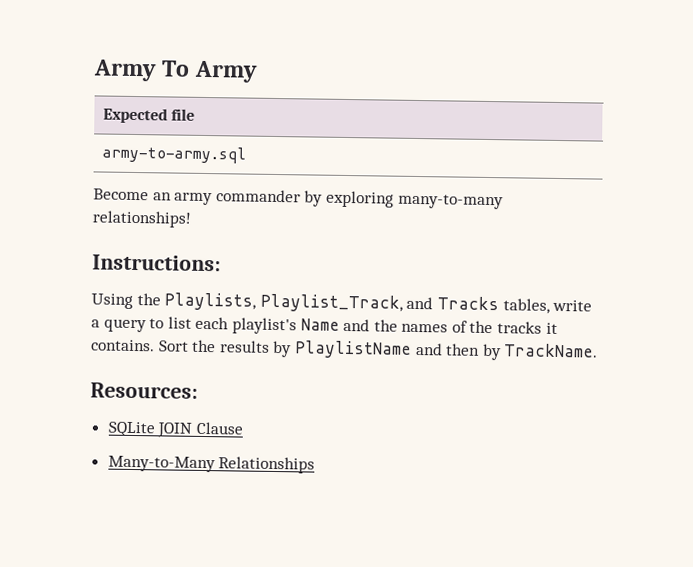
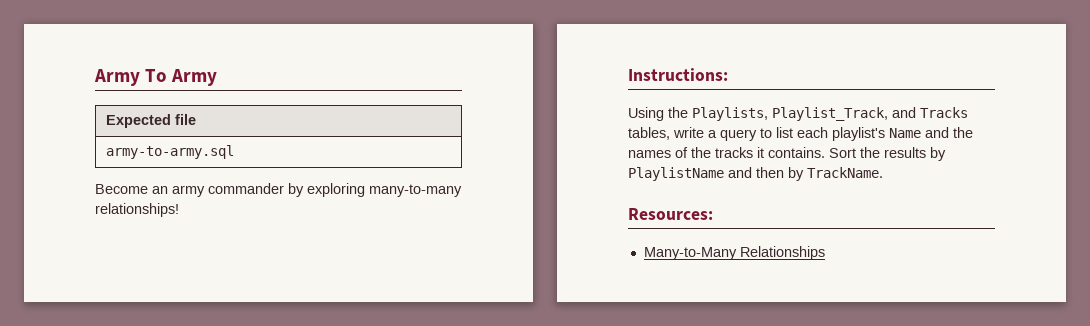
- SQLite JOIN Clause

